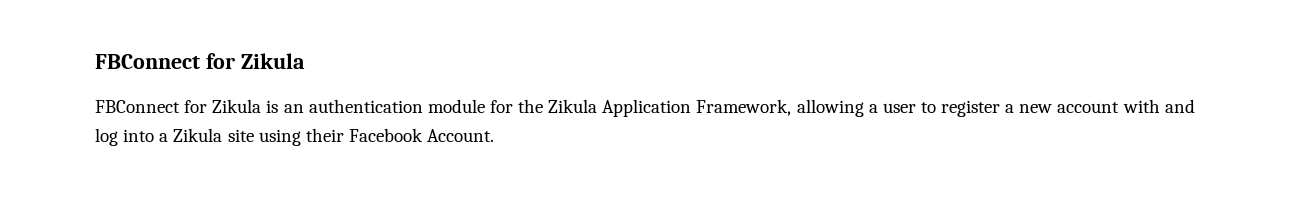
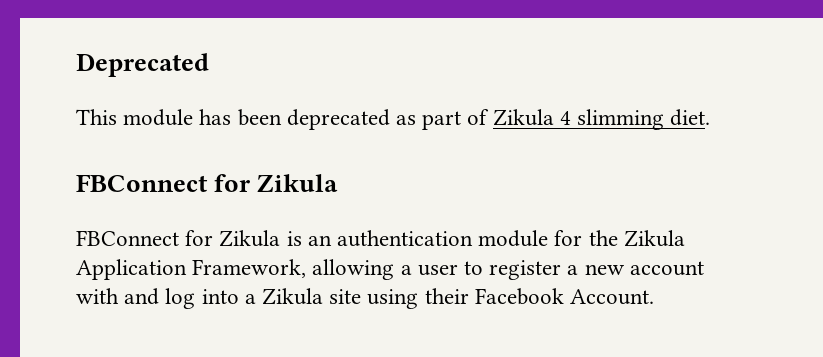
+ Deprecated
+ This module has been deprecated as part of Zikula 4 slimming diet.

